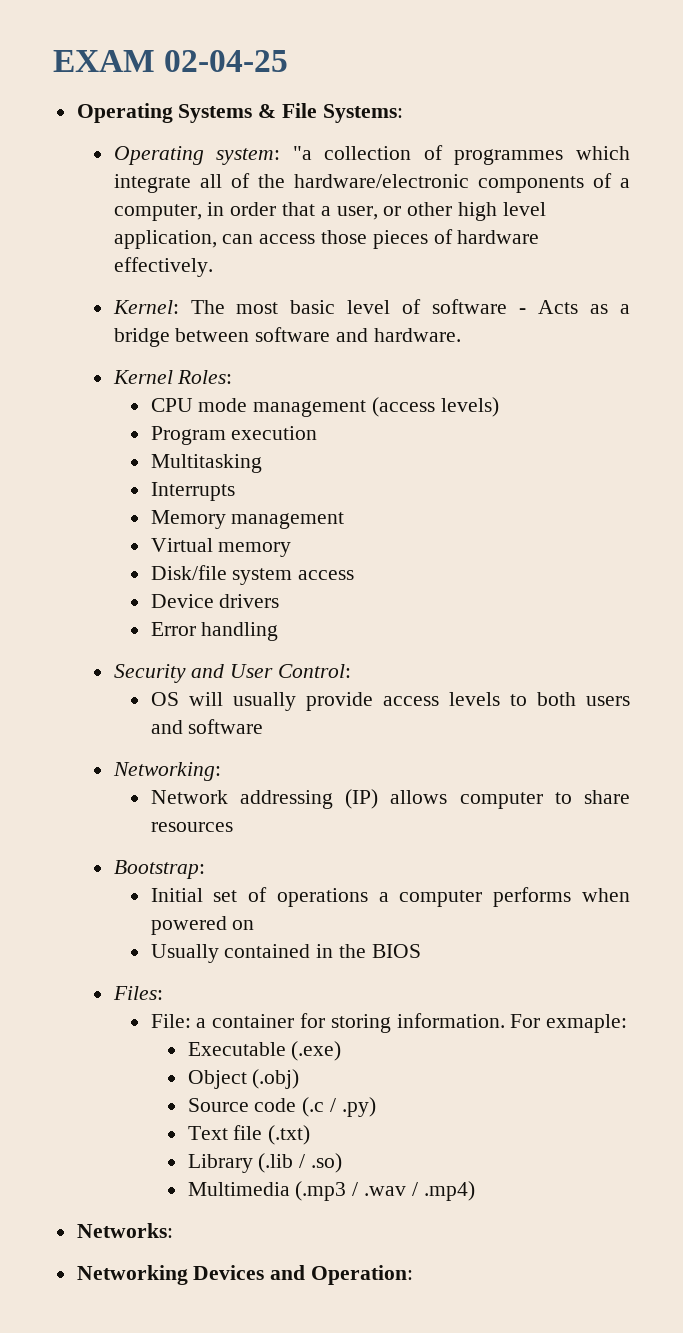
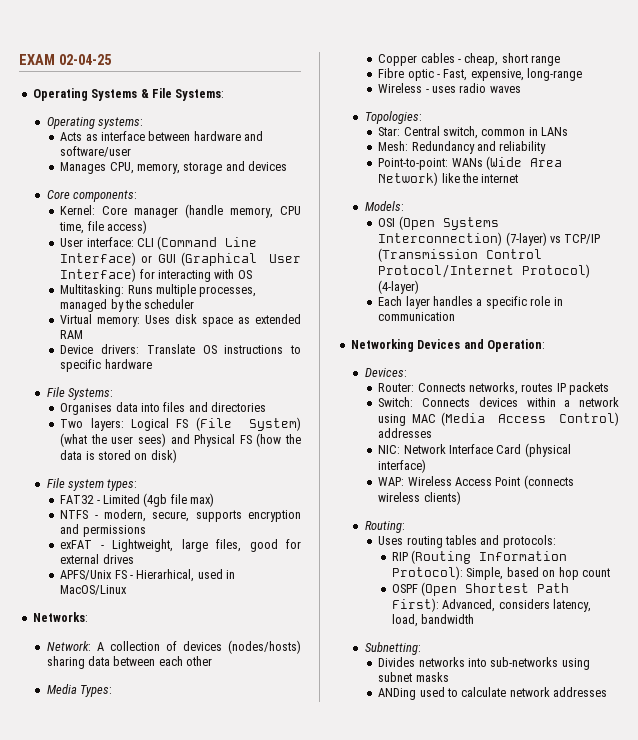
- Operating system: "a collection of programmes which integrate all of the hardware/electronic components of a computer, in order that a user, or other high level application, can access those pieces of hardware effectively.
- Kernel: The most basic level of software - Acts as a bridge between software and hardware.
- Kernel Roles:
- CPU mode management (access levels)
- Program execution
- Multitasking
- Interrupts
- Memory management
- Virtual memory
- Disk/file system access
- Device drivers
- Error handling
- Security and User Control:
- OS will usually provide access levels to both users and software
- Networking:
- Network addressing (IP) allows computer to share resources
- Bootstrap:
- Initial set of operations a computer performs when powered on
- Usually contained in the BIOS
- Files:
- File: a container for storing information. For exmaple:
- Executable (.exe)
- Object (.obj)
- Source code (.c / .py)
- Text file (.txt)
- Library (.lib / .so)
- Multimedia (.mp3 / .wav / .mp4)
+ Operating systems:
+ Acts as interface between hardware and software/user
+ Manages CPU, memory, storage and devices
+ Core components:
+ Kernel: Core manager (handle memory, CPU time, file access)
+ User interface: CLI (Command Line Interface) or GUI (Graphical User Interface) for interacting with OS
+ Multitasking: Runs multiple processes, managed by the scheduler
+ Virtual memory: Uses disk space as extended RAM
+ Device drivers: Translate OS instructions to specific hardware
+ File Systems:
+ Organises data into files and directories
+ Two layers: Logical FS (File System) (what the user sees) and Physical FS (how the data is stored on disk)
+ File system types:
+ FAT32 - Limited (4gb file max)
+ NTFS - modern, secure, supports encryption and permissions
+ exFAT - Lightweight, large files, good for external drives
+ APFS/Unix FS - Hierarhical, used in MacOS/Linux
  Networks:
+ Network: A collection of devices (nodes/hosts) sharing data between each other
+ Media Types:
+ Copper cables - cheap, short range
+ Fibre optic - Fast, expensive, long-range
+ Wireless - uses radio waves
+ Topologies:
+ Star: Central switch, common in LANs
+ Mesh: Redundancy and reliability
+ Point-to-point: WANs (Wide Area Network) like the internet
+ Models:
+ OSI (Open Systems Interconnection) (7-layer) vs TCP/IP (Transmission Control Protocol/Internet Protocol) (4-layer)
+ Each layer handles a specific role in communication
  Networking Devices and Operation:
+ Devices:
+ Router: Connects networks, routes IP packets
+ Switch: Connects devices within a network using MAC (Media Access Control) addresses
+ NIC: Network Interface Card (physical interface)
+ WAP: Wireless Access Point (connects wireless clients)
+ Routing:
+ Uses routing tables and protocols:
+ RIP (Routing Information Protocol): Simple, based on hop count
+ OSPF (Open Shortest Path First): Advanced, considers latency, load, bandwidth
+ Subnetting:
+ Divides networks into sub-networks using subnet masks
+ ANDing used to calculate network addresses

